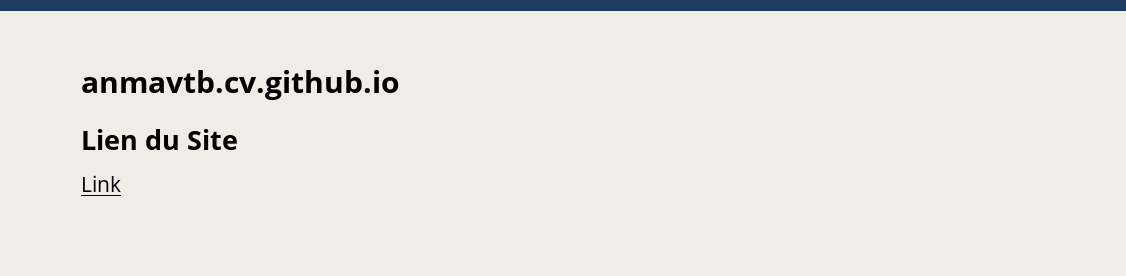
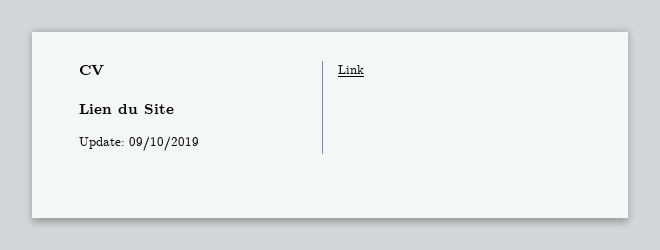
- anmavtb.cv.github.io
+ CV
+ Update: 09/10/2019

